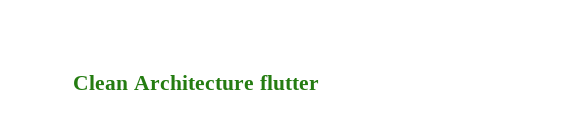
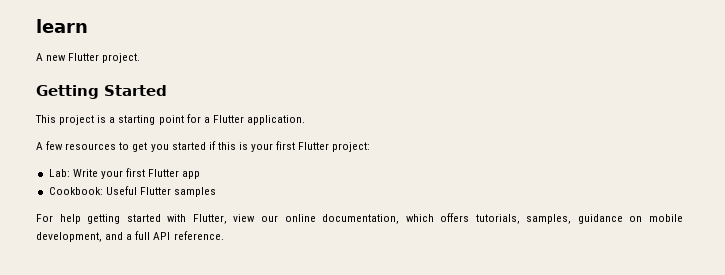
- Clean Architecture flutter
+ learn
+ A new Flutter project.
+ Getting Started
+ This project is a starting point for a Flutter application.
+ A few resources to get you started if this is your first Flutter project:
+ Lab: Write your first Flutter app
+ Cookbook: Useful Flutter samples
+ For help getting started with Flutter, view our online documentation, which offers tutorials, samples, guidance on mobile development, and a full API reference.

